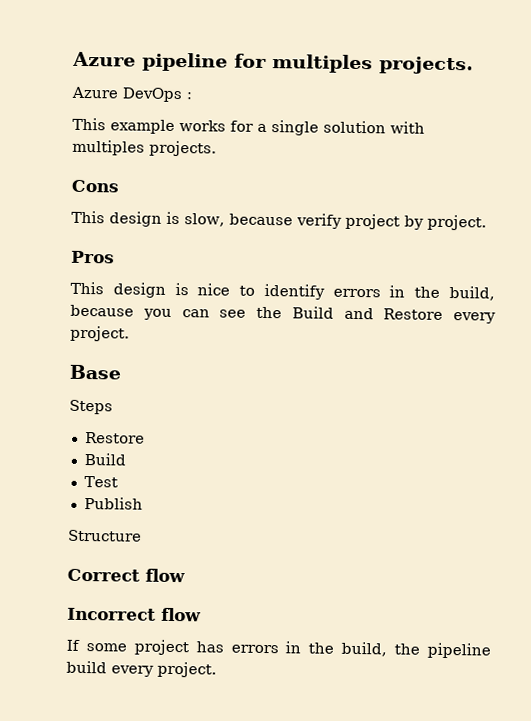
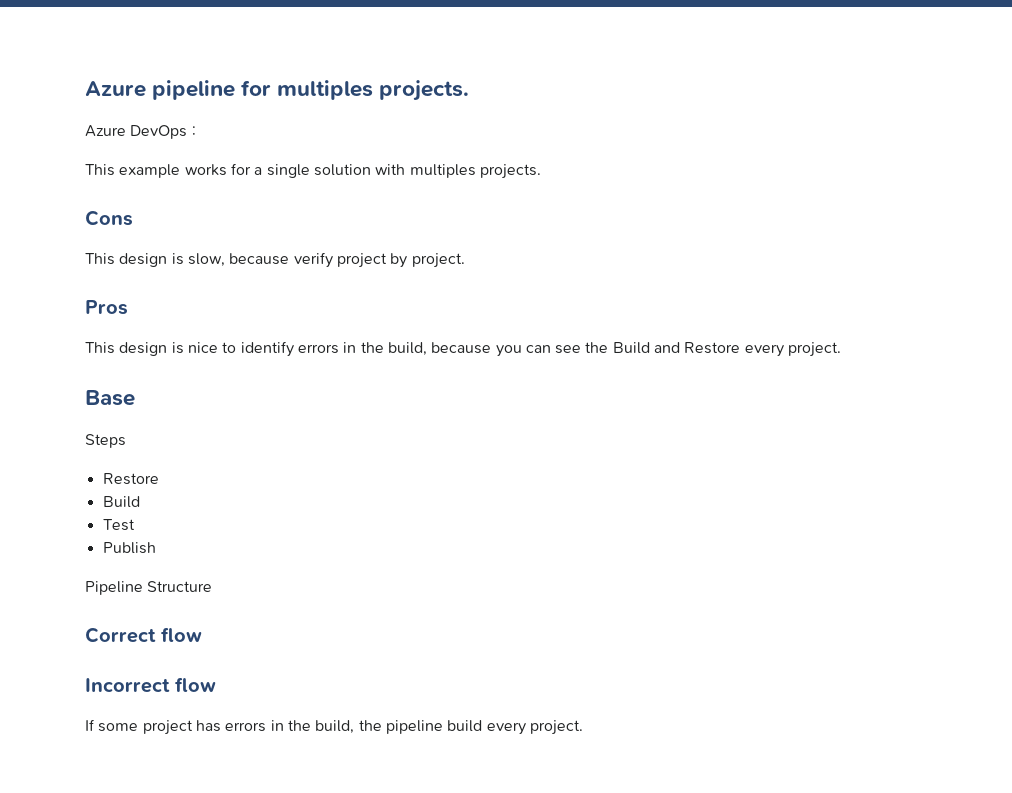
- Structure
+ Pipeline Structure

